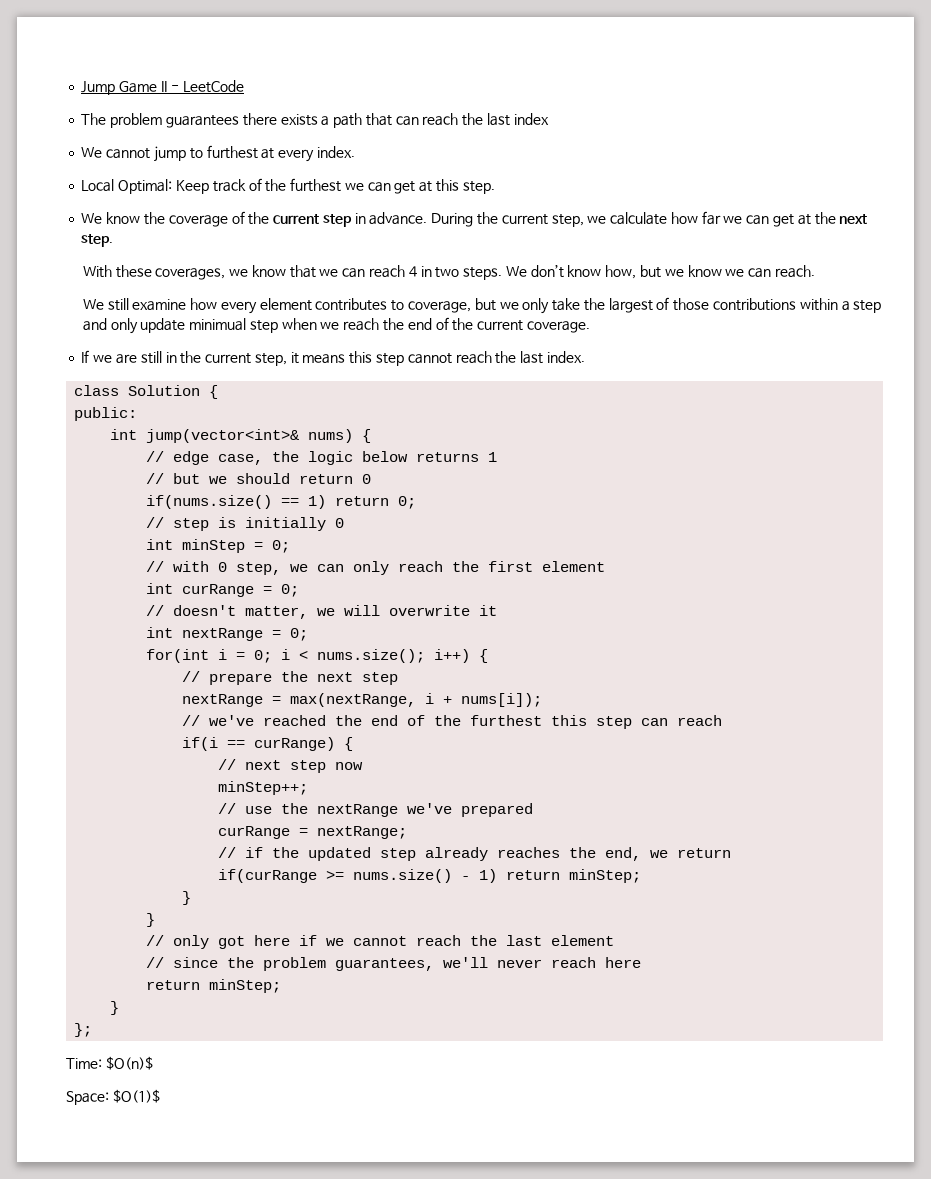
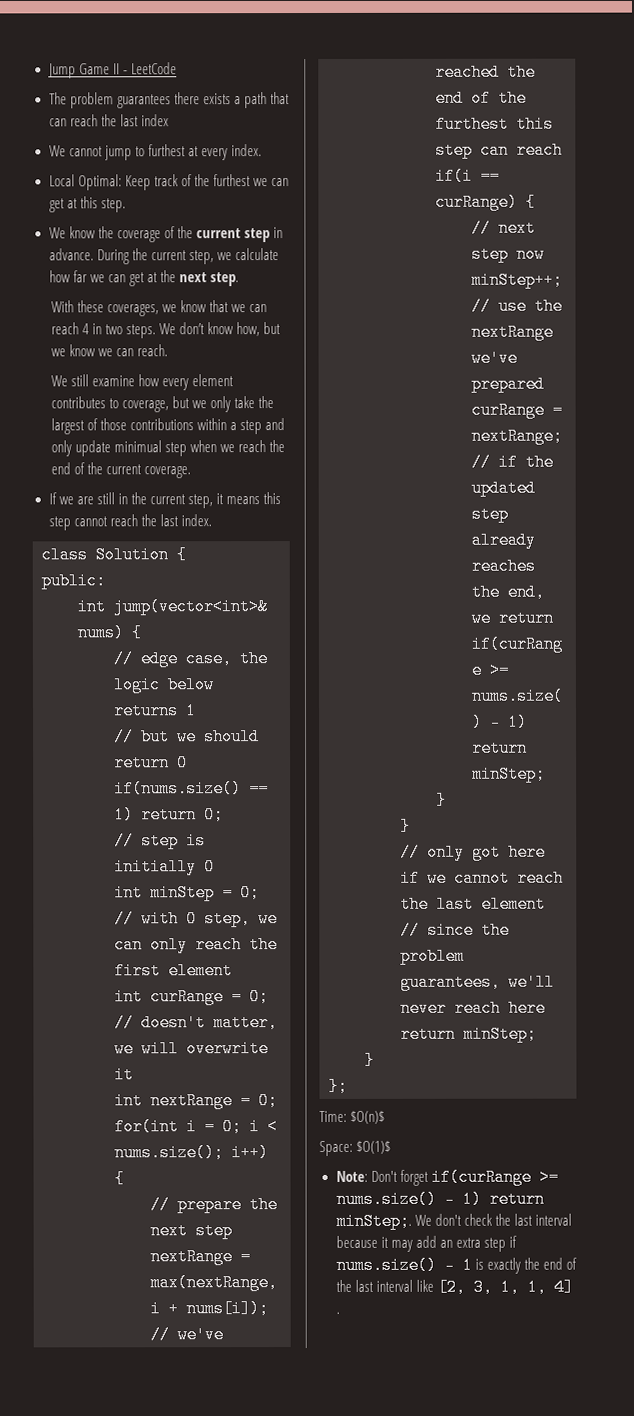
+ Note: Don't forget if(curRange >= nums.size() - 1) return minStep;. We don't check the last interval because it may add an extra step if nums.size() - 1 is exactly the end of the last interval like [2, 3, 1, 1, 4] .

